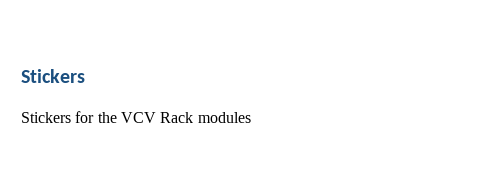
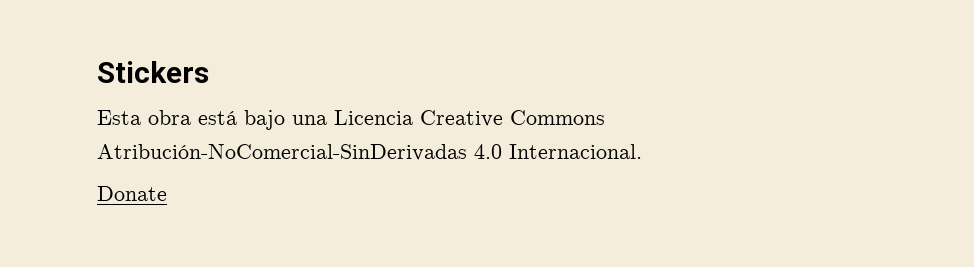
- Stickers for the VCV Rack modules
+ Esta obra está bajo una Licencia Creative Commons Atribución-NoComercial-SinDerivadas 4.0 Internacional.
+ Donate

